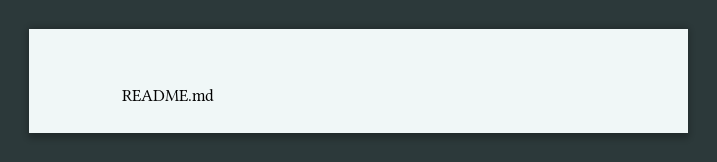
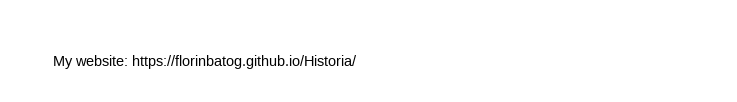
- README.md
+ My website: https://florinbatog.github.io/Historia/

